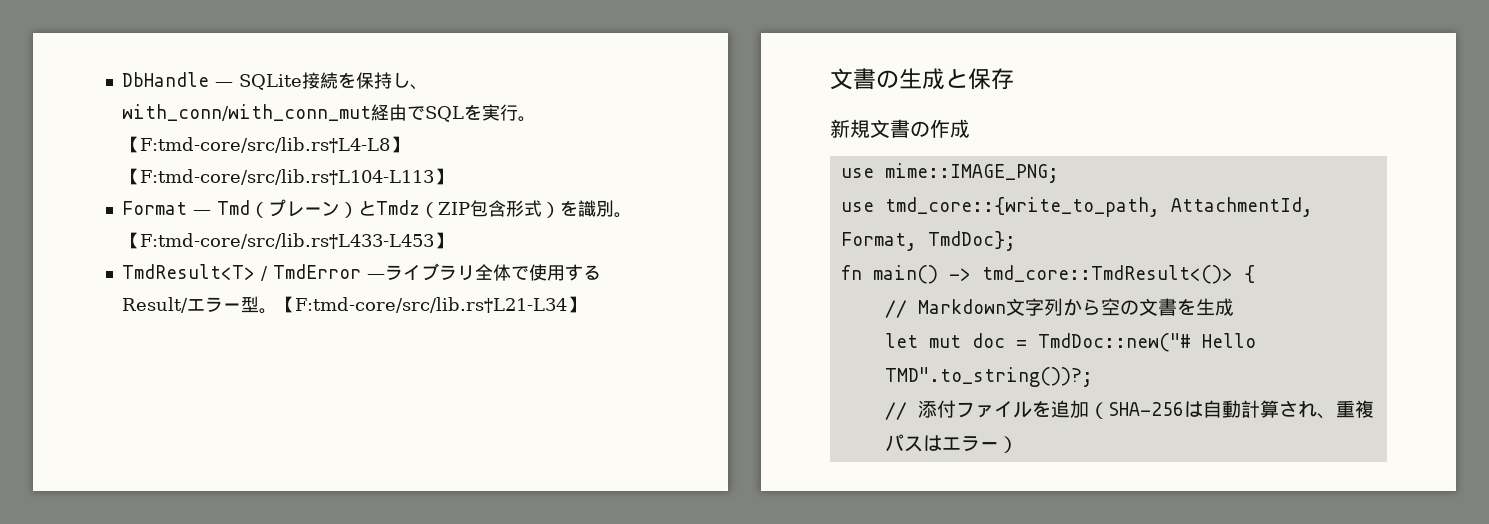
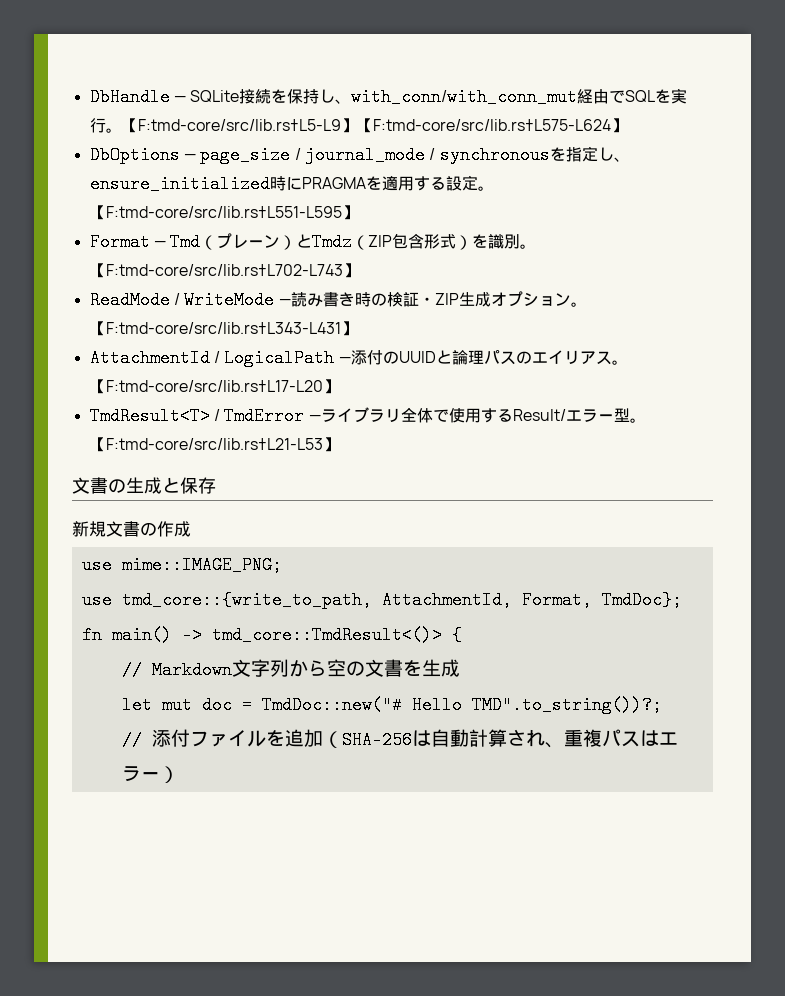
- 【F:tmd-core/src/lib.rs†L4-L8】【F:tmd-core/src/lib.rs†L104-L113】
+ 【F:tmd-core/src/lib.rs†L5-L9】【F:tmd-core/src/lib.rs†L575-L624】
+ DbOptions — page_size / journal_mode / synchronousを指定し、ensure_initialized時にPRAGMAを適用する設定。【F:tmd-core/src/lib.rs†L551-L595】
- 【F:tmd-core/src/lib.rs†L433-L453】
+ 【F:tmd-core/src/lib.rs†L702-L743】
+ ReadMode / WriteMode —読み書き時の検証・ZIP生成オプション。【F:tmd-core/src/lib.rs†L343-L431】
+ AttachmentId / LogicalPath —添付のUUIDと論理パスのエイリアス。【F:tmd-core/src/lib.rs†L17-L20】
- 【F:tmd-core/src/lib.rs†L21-L34】
+ 【F:tmd-core/src/lib.rs†L21-L53】

